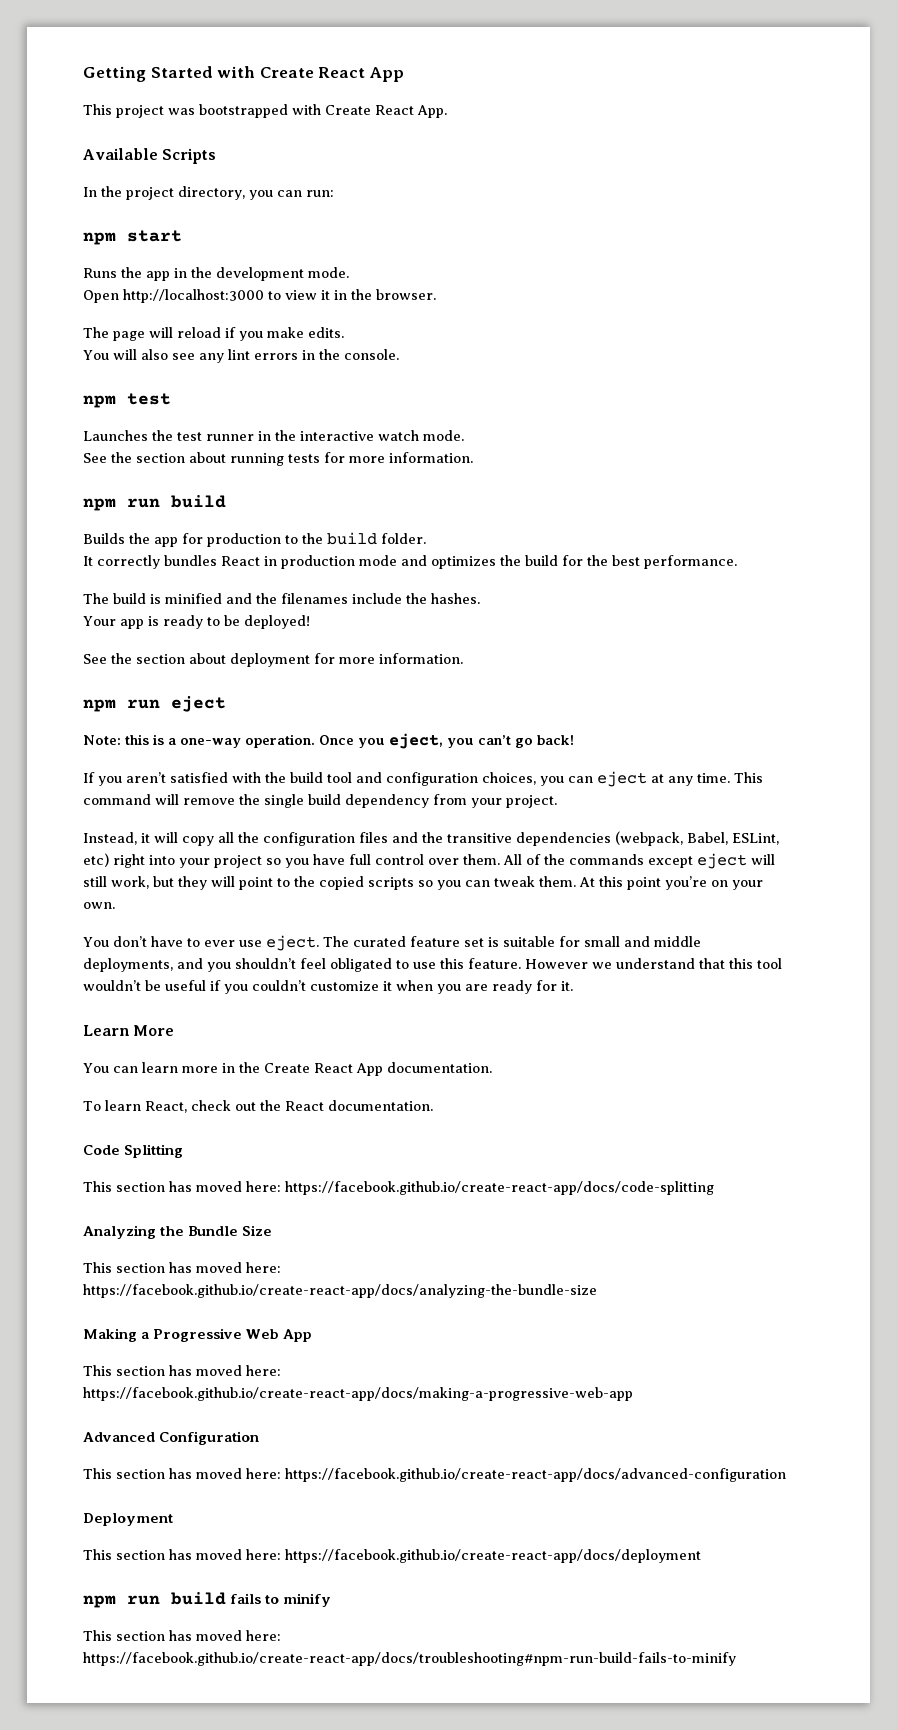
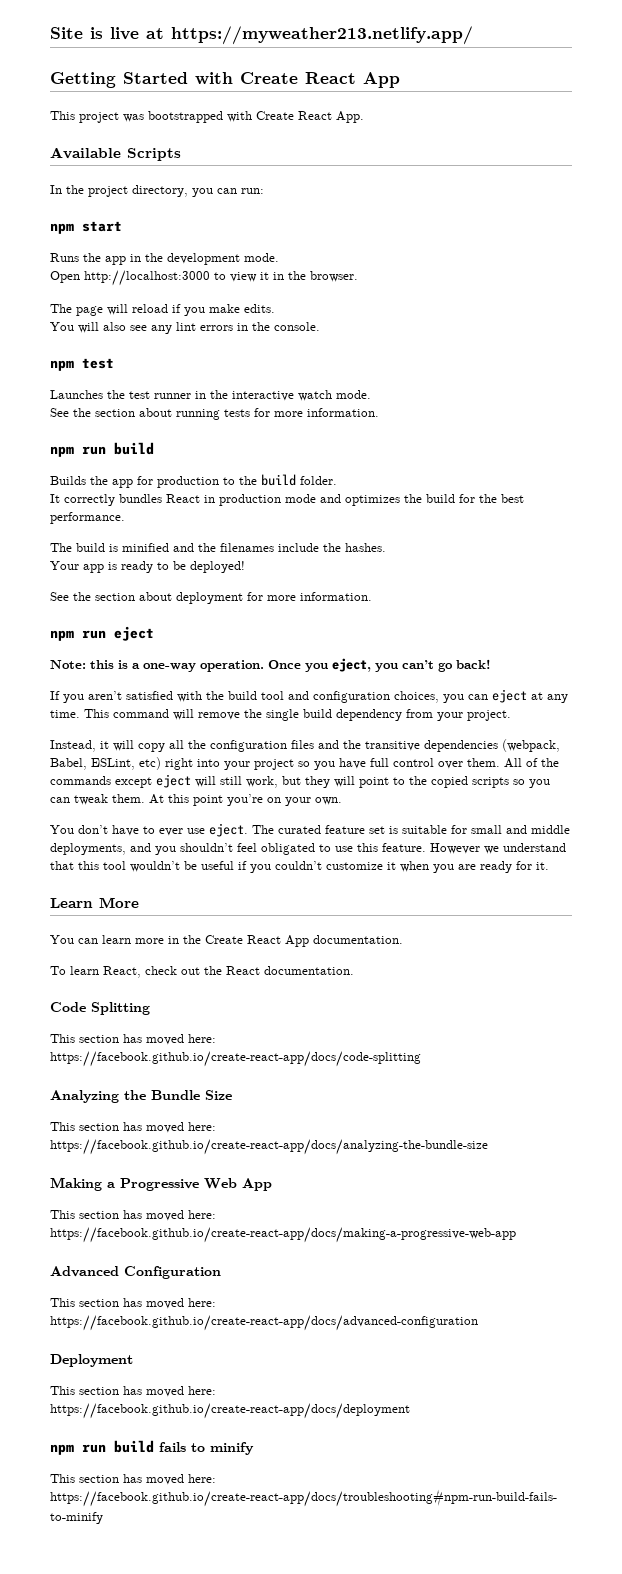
+ Site is live at https://myweather213.netlify.app/

